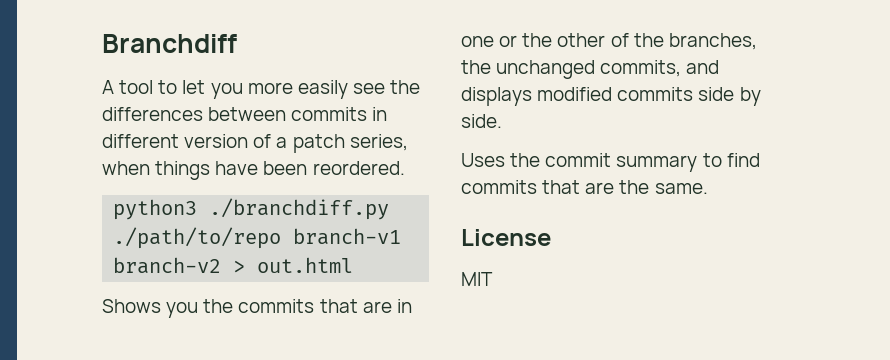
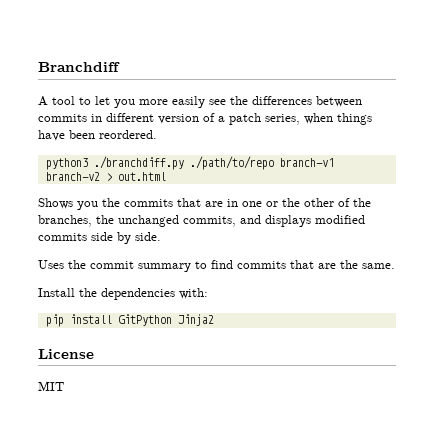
+ Install the dependencies with:
+ pip install GitPython Jinja2

